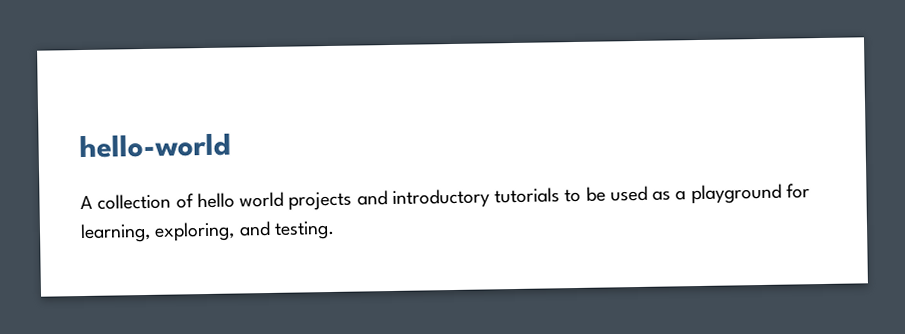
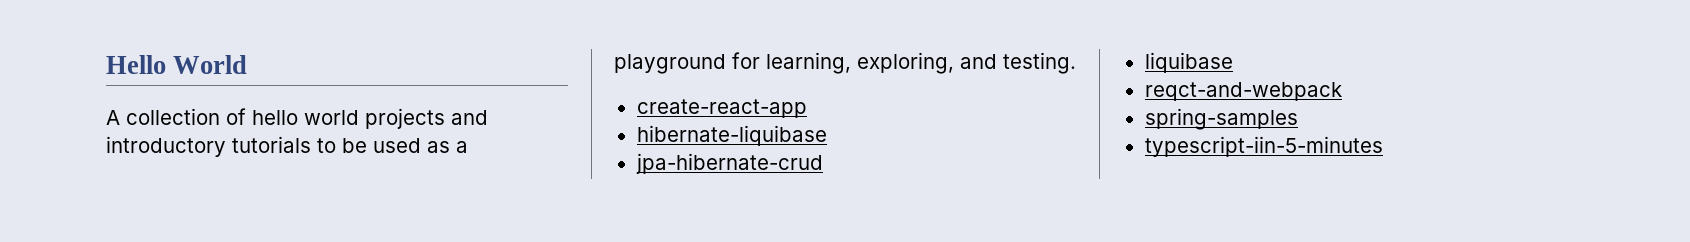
- hello-world
+ Hello World
+ create-react-app
+ hibernate-liquibase
+ jpa-hibernate-crud
+ liquibase
+ reqct-and-webpack
+ spring-samples
+ typescript-iin-5-minutes

